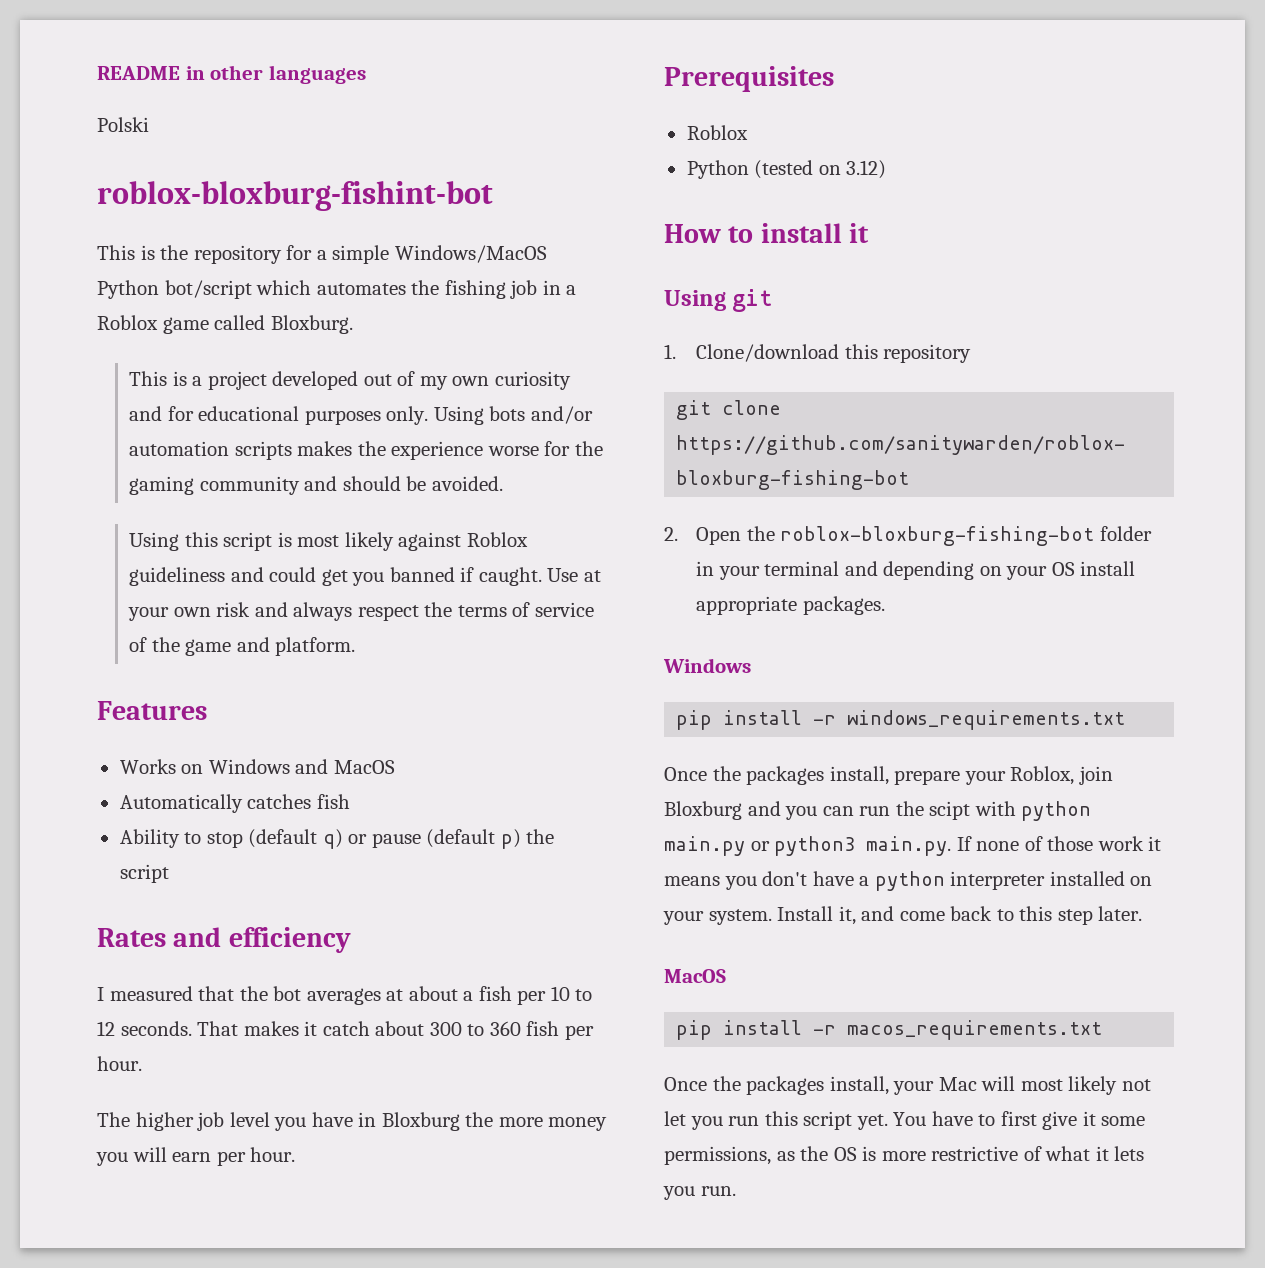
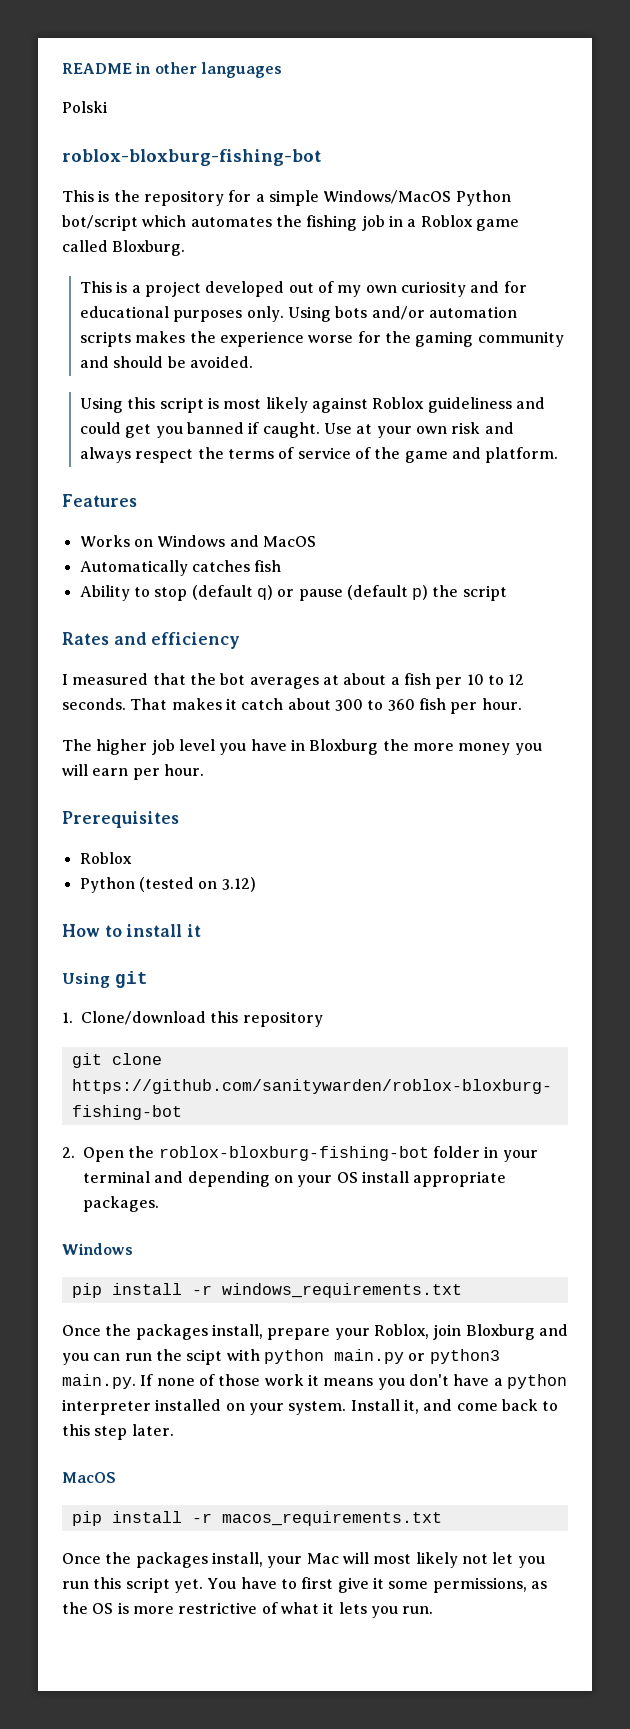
  Polski
- roblox-bloxburg-fishint-bot
+ roblox-bloxburg-fishing-bot

